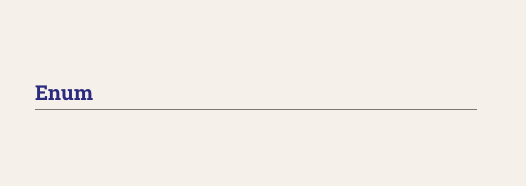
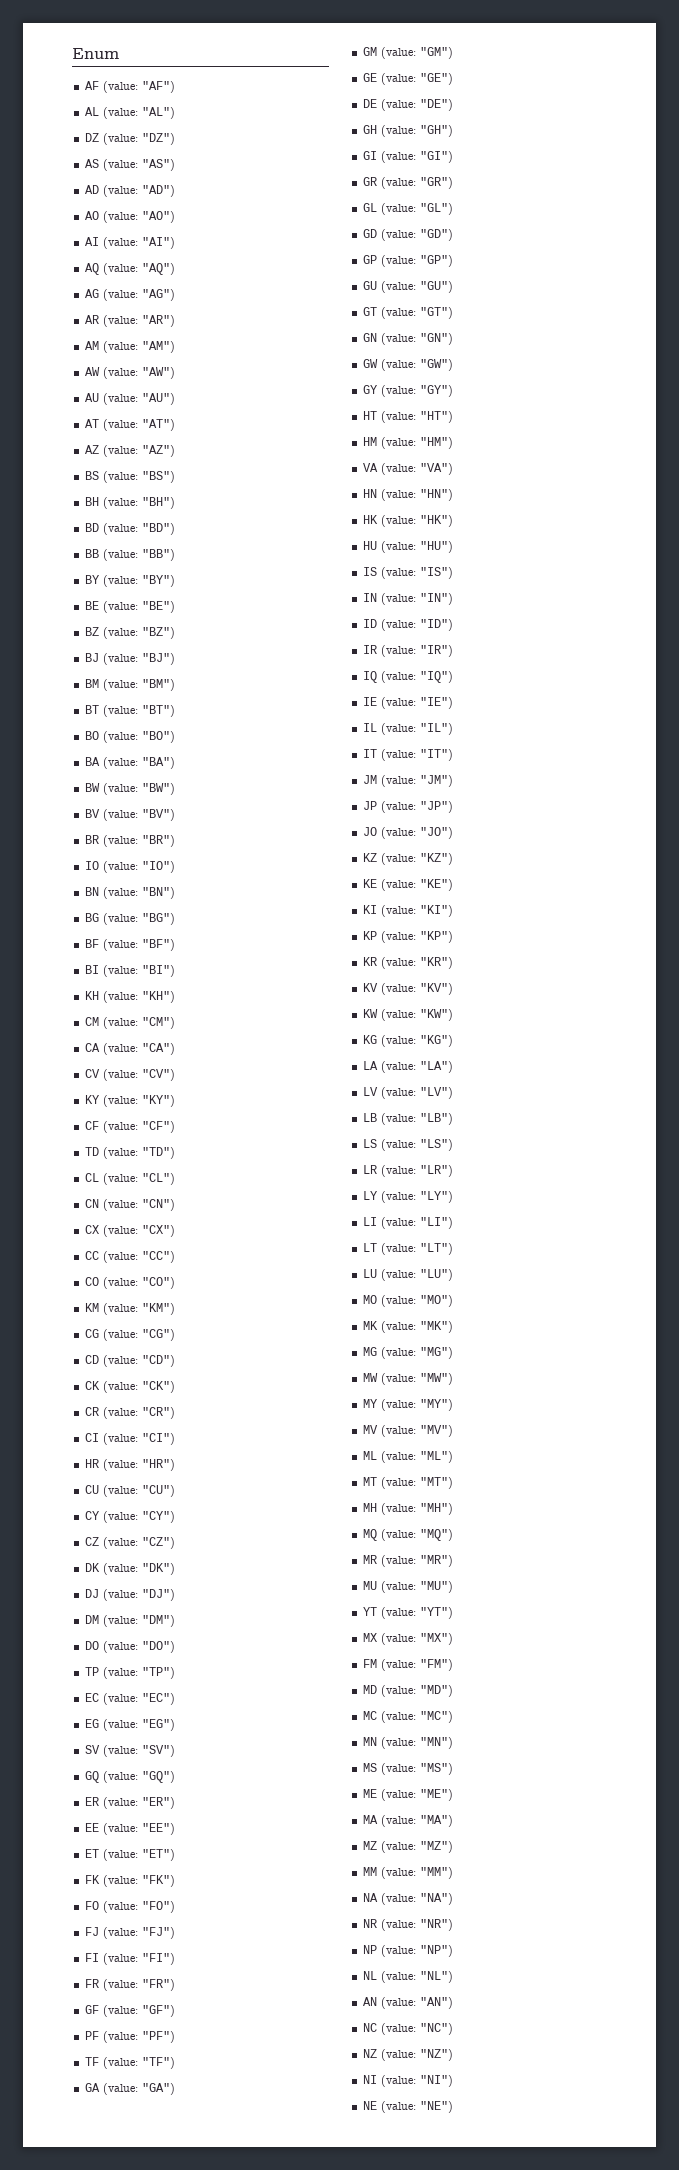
+ AF (value: "AF")
+ AL (value: "AL")
+ DZ (value: "DZ")
+ AS (value: "AS")
+ AD (value: "AD")
+ AO (value: "AO")
+ AI (value: "AI")
+ AQ (value: "AQ")
+ AG (value: "AG")
+ AR (value: "AR")
+ AM (value: "AM")
+ AW (value: "AW")
+ AU (value: "AU")
+ AT (value: "AT")
+ AZ (value: "AZ")
+ BS (value: "BS")
+ BH (value: "BH")
+ BD (value: "BD")
+ BB (value: "BB")
+ BY (value: "BY")
+ BE (value: "BE")
+ BZ (value: "BZ")
+ BJ (value: "BJ")
+ BM (value: "BM")
+ BT (value: "BT")
+ BO (value: "BO")
+ BA (value: "BA")
+ BW (value: "BW")
+ BV (value: "BV")
+ BR (value: "BR")
+ IO (value: "IO")
+ BN (value: "BN")
+ BG (value: "BG")
+ BF (value: "BF")
+ BI (value: "BI")
+ KH (value: "KH")
+ CM (value: "CM")
+ CA (value: "CA")
+ CV (value: "CV")
+ KY (value: "KY")
+ CF (value: "CF")
+ TD (value: "TD")
+ CL (value: "CL")
+ CN (value: "CN")
+ CX (value: "CX")
+ CC (value: "CC")
+ CO (value: "CO")
+ KM (value: "KM")
+ CG (value: "CG")
+ CD (value: "CD")
+ CK (value: "CK")
+ CR (value: "CR")
+ CI (value: "CI")
+ HR (value: "HR")
+ CU (value: "CU")
+ CY (value: "CY")
+ CZ (value: "CZ")
+ DK (value: "DK")
+ DJ (value: "DJ")
+ DM (value: "DM")
+ DO (value: "DO")
+ TP (value: "TP")
+ EC (value: "EC")
+ EG (value: "EG")
+ SV (value: "SV")
+ GQ (value: "GQ")
+ ER (value: "ER")
+ EE (value: "EE")
+ ET (value: "ET")
+ FK (value: "FK")
+ FO (value: "FO")
+ FJ (value: "FJ")
+ FI (value: "FI")
+ FR (value: "FR")
+ GF (value: "GF")
+ PF (value: "PF")
+ TF (value: "TF")
+ GA (value: "GA")
+ GM (value: "GM")
+ GE (value: "GE")
+ DE (value: "DE")
+ GH (value: "GH")
+ GI (value: "GI")
+ GR (value: "GR")
+ GL (value: "GL")
+ GD (value: "GD")
+ GP (value: "GP")
+ GU (value: "GU")
+ GT (value: "GT")
+ GN (value: "GN")
+ GW (value: "GW")
+ GY (value: "GY")
+ HT (value: "HT")
+ HM (value: "HM")
+ VA (value: "VA")
+ HN (value: "HN")
+ HK (value: "HK")
+ HU (value: "HU")
+ IS (value: "IS")
+ IN (value: "IN")
+ ID (value: "ID")
+ IR (value: "IR")
+ IQ (value: "IQ")
+ IE (value: "IE")
+ IL (value: "IL")
+ IT (value: "IT")
+ JM (value: "JM")
+ JP (value: "JP")
+ JO (value: "JO")
+ KZ (value: "KZ")
+ KE (value: "KE")
+ KI (value: "KI")
+ KP (value: "KP")
+ KR (value: "KR")
+ KV (value: "KV")
+ KW (value: "KW")
+ KG (value: "KG")
+ LA (value: "LA")
+ LV (value: "LV")
+ LB (value: "LB")
+ LS (value: "LS")
+ LR (value: "LR")
+ LY (value: "LY")
+ LI (value: "LI")
+ LT (value: "LT")
+ LU (value: "LU")
+ MO (value: "MO")
+ MK (value: "MK")
+ MG (value: "MG")
+ MW (value: "MW")
+ MY (value: "MY")
+ MV (value: "MV")
+ ML (value: "ML")
+ MT (value: "MT")
+ MH (value: "MH")
+ MQ (value: "MQ")
+ MR (value: "MR")
+ MU (value: "MU")
+ YT (value: "YT")
+ MX (value: "MX")
+ FM (value: "FM")
+ MD (value: "MD")
+ MC (value: "MC")
+ MN (value: "MN")
+ MS (value: "MS")
+ ME (value: "ME")
+ MA (value: "MA")
+ MZ (value: "MZ")
+ MM (value: "MM")
+ NA (value: "NA")
+ NR (value: "NR")
+ NP (value: "NP")
+ NL (value: "NL")
+ AN (value: "AN")
+ NC (value: "NC")
+ NZ (value: "NZ")
+ NI (value: "NI")
+ NE (value: "NE")

